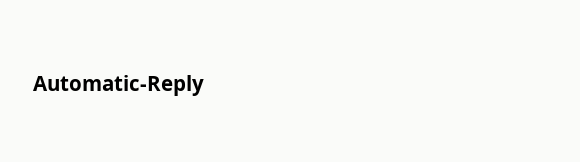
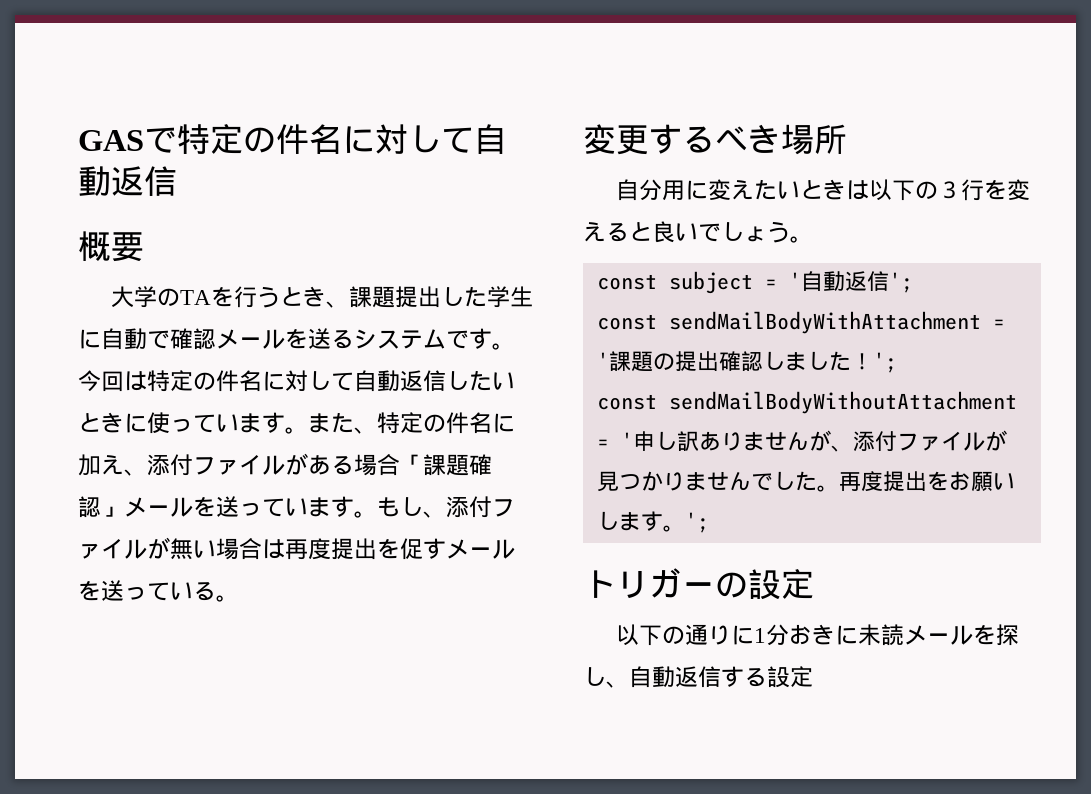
- Automatic-Reply
+ GASで特定の件名に対して自動返信
+ 概要
+ 大学のTAを行うとき、課題提出した学生に自動で確認メールを送るシステムです。今回は特定の件名に対して自動返信したいときに使っています。また、特定の件名に加え、添付ファイルがある場合「課題確認」メールを送っています。もし、添付ファイルが無い場合は再度提出を促すメールを送っている。
+ 変更するべき場所
+ 自分用に変えたいときは以下の３行を変えると良いでしょう。
+ const subject = '自動返信';
+ const sendMailBodyWithAttachment = '課題の提出確認しました！';
+ const sendMailBodyWithoutAttachment = '申し訳ありませんが、添付ファイルが見つかりませんでした。再度提出をお願いします。';
+ トリガーの設定
+ 以下の通りに1分おきに未読メールを探し、自動返信する設定

